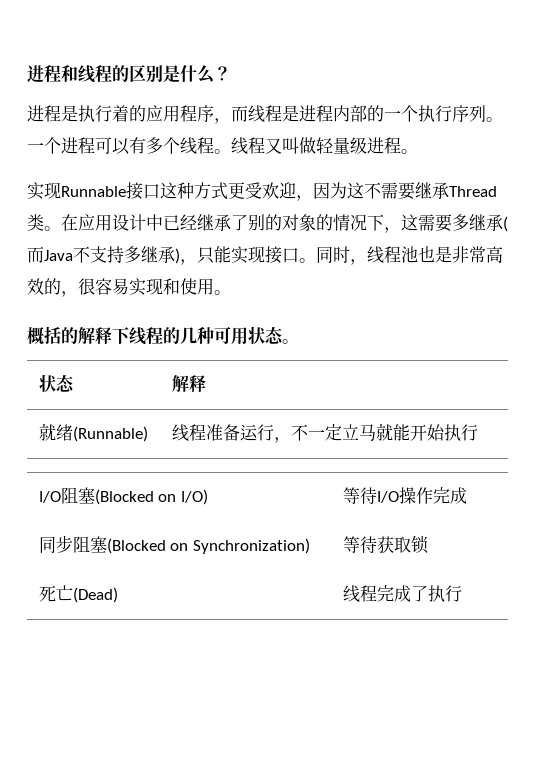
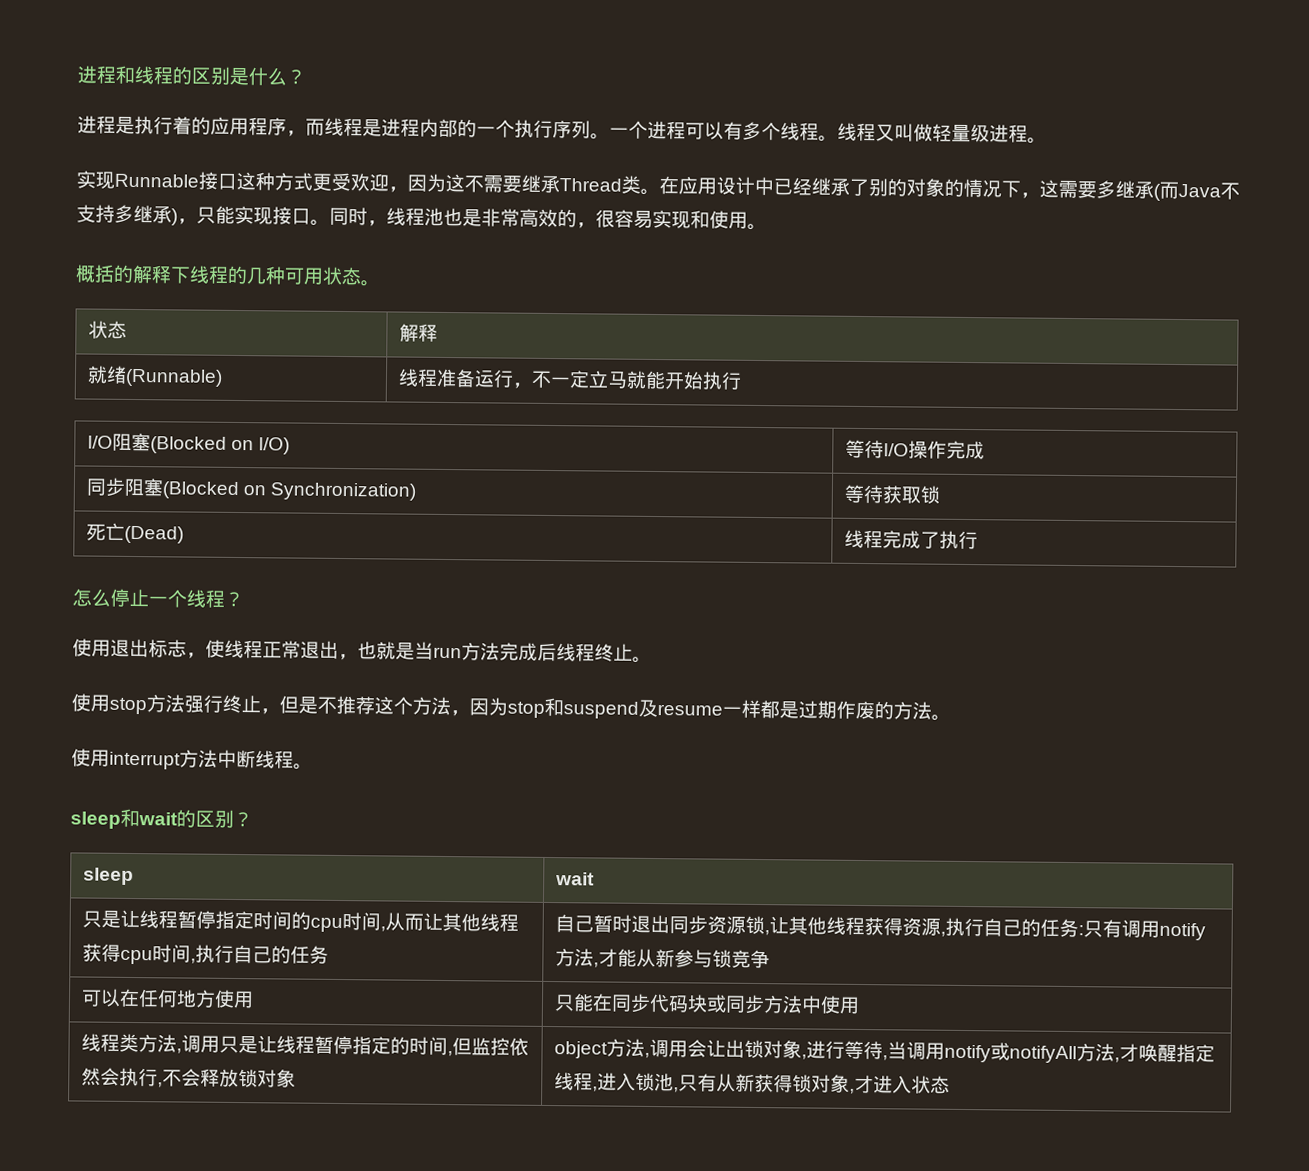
+ 怎么停止一个线程？
+ 使用退出标志，使线程正常退出，也就是当run方法完成后线程终止。
+ 使用stop方法强行终止，但是不推荐这个方法，因为stop和suspend及resume一样都是过期作废的方法。
+ 使用interrupt方法中断线程。
+ sleep和wait的区别？
+ sleep | wait
+ 只是让线程暂停指定时间的cpu时间,从而让其他线程获得cpu时间,执行自己的任务 | 自己暂时退出同步资源锁,让其他线程获得资源,执行自己的任务:只有调用notify方法,才能从新参与锁竞争
+ 可以在任何地方使用 | 只能在同步代码块或同步方法中使用
+ 线程类方法,调用只是让线程暂停指定的时间,但监控依然会执行,不会释放锁对象 | object方法,调用会让出锁对象,进行等待,当调用notify或notifyAll方法,才唤醒指定线程,进入锁池,只有从新获得锁对象,才进入状态

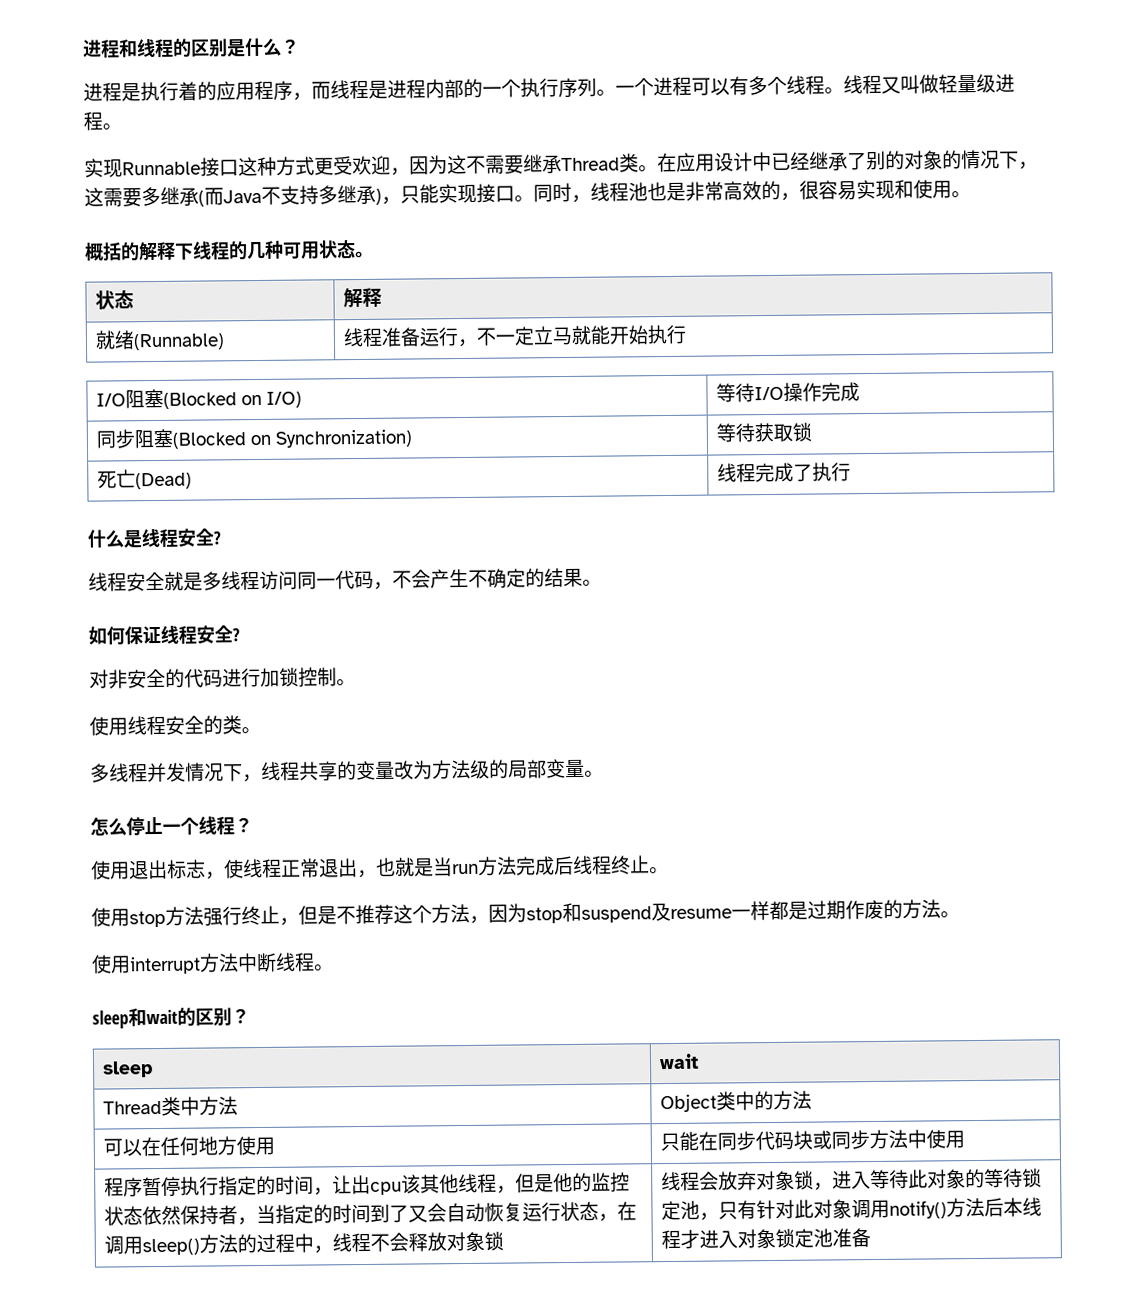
+ 什么是线程安全?
+ 线程安全就是多线程访问同一代码，不会产生不确定的结果。
+ 如何保证线程安全?
+ 对非安全的代码进行加锁控制。
+ 使用线程安全的类。
+ 多线程并发情况下，线程共享的变量改为方法级的局部变量。
- 只是让线程暂停指定时间的cpu时间,从而让其他线程获得cpu时间,执行自己的任务 | 自己暂时退出同步资源锁,让其他线程获得资源,执行自己的任务:只有调用notify方法,才能从新参与锁竞争
+ Thread类中方法 | Object类中的方法
- 线程类方法,调用只是让线程暂停指定的时间,但监控依然会执行,不会释放锁对象 | object方法,调用会让出锁对象,进行等待,当调用notify或notifyAll方法,才唤醒指定线程,进入锁池,只有从新获得锁对象,才进入状态
+ 程序暂停执行指定的时间，让出cpu该其他线程，但是他的监控状态依然保持者，当指定的时间到了又会自动恢复运行状态，在调用sleep()方法的过程中，线程不会释放对象锁 | 线程会放弃对象锁，进入等待此对象的等待锁定池，只有针对此对象调用notify()方法后本线程才进入对象锁定池准备

